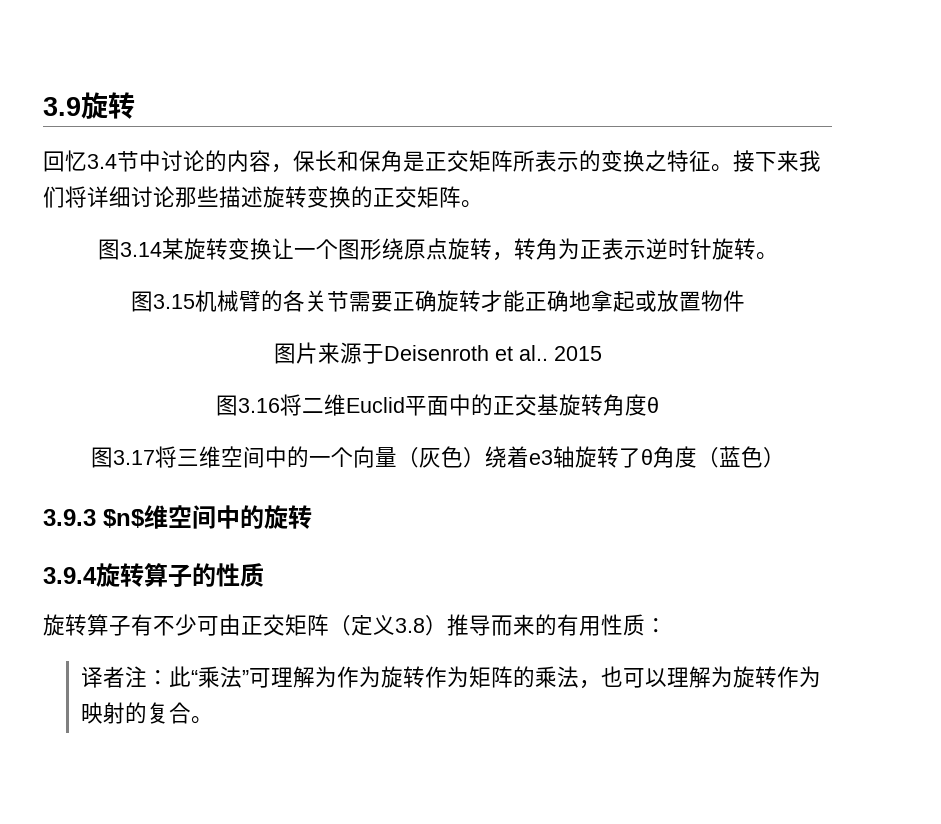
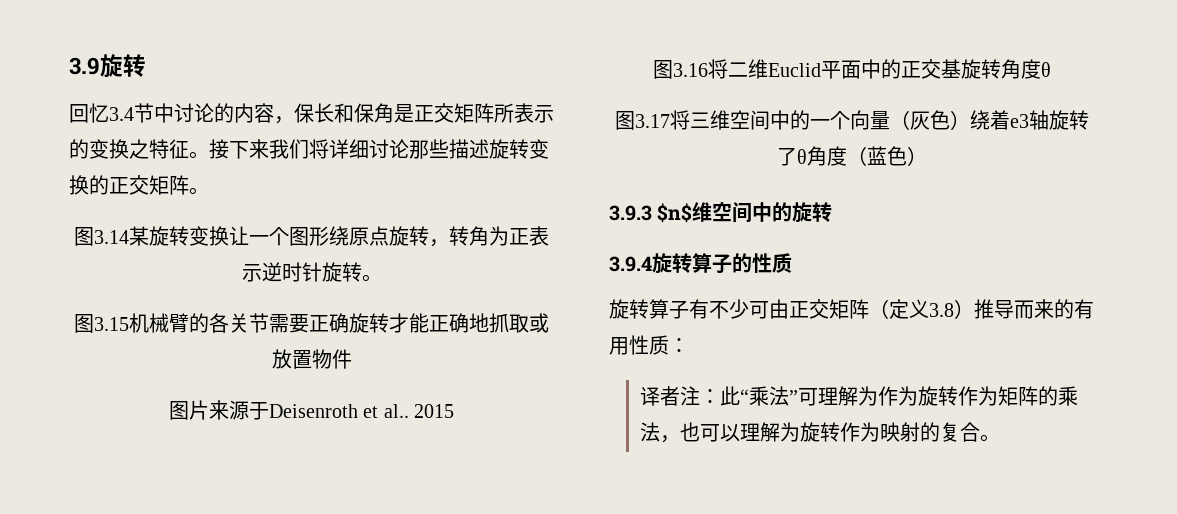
- 图3.15机械臂的各关节需要正确旋转才能正确地拿起或放置物件
+ 图3.15机械臂的各关节需要正确旋转才能正确地抓取或放置物件

